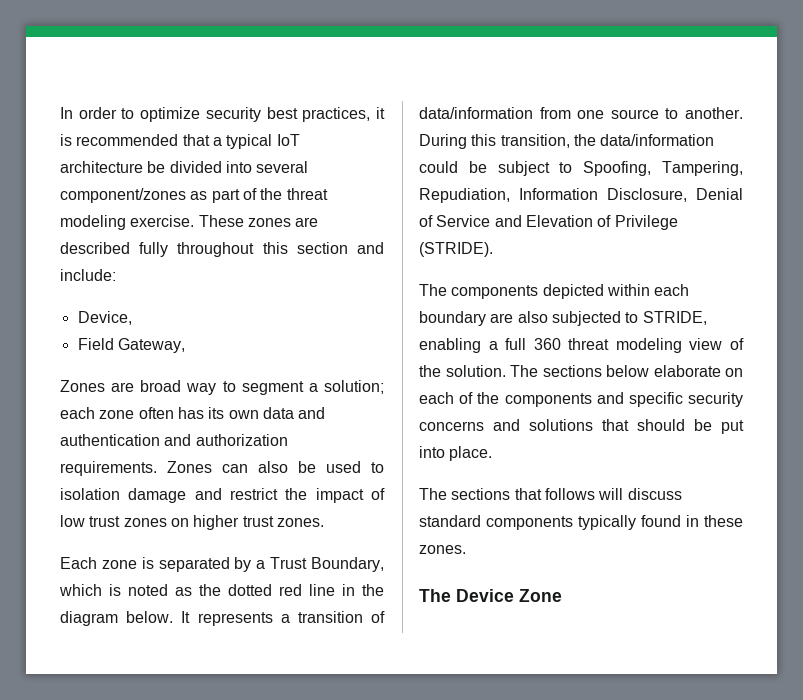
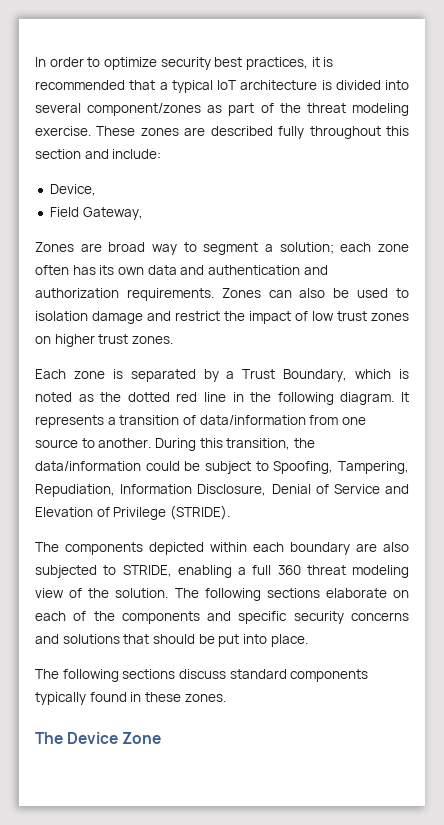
- In order to optimize security best practices, it is recommended that a typical IoT architecture be divided into several component/zones as part of the threat modeling exercise.
+ In order to optimize security best practices, it is recommended that a typical IoT architecture is divided into several component/zones as part of the threat modeling exercise.
- Each zone is separated by a Trust Boundary, which is noted as the dotted red line in the diagram below.
+ Each zone is separated by a Trust Boundary, which is noted as the dotted red line in the following diagram.
- The sections below elaborate on each of the components and specific security concerns and solutions that should be put into place.
+ The following sections elaborate on each of the components and specific security concerns and solutions that should be put into place.
- The sections that follows will discuss standard components typically found in these zones.
+ The following sections discuss standard components typically found in these zones.

